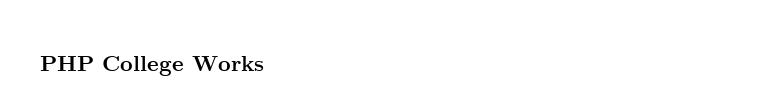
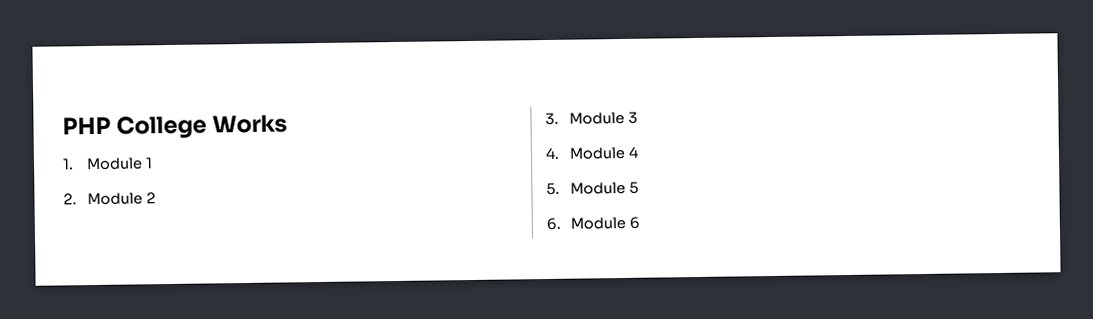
+ 1. Module 1
+ 2. Module 2
+ 3. Module 3
+ 4. Module 4
+ 5. Module 5
+ 6. Module 6

